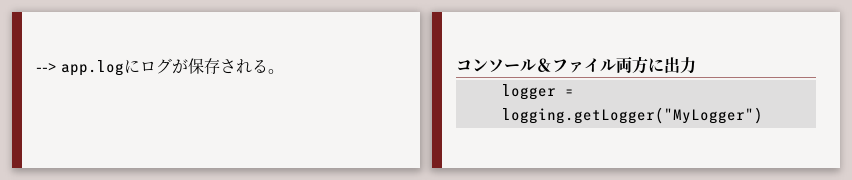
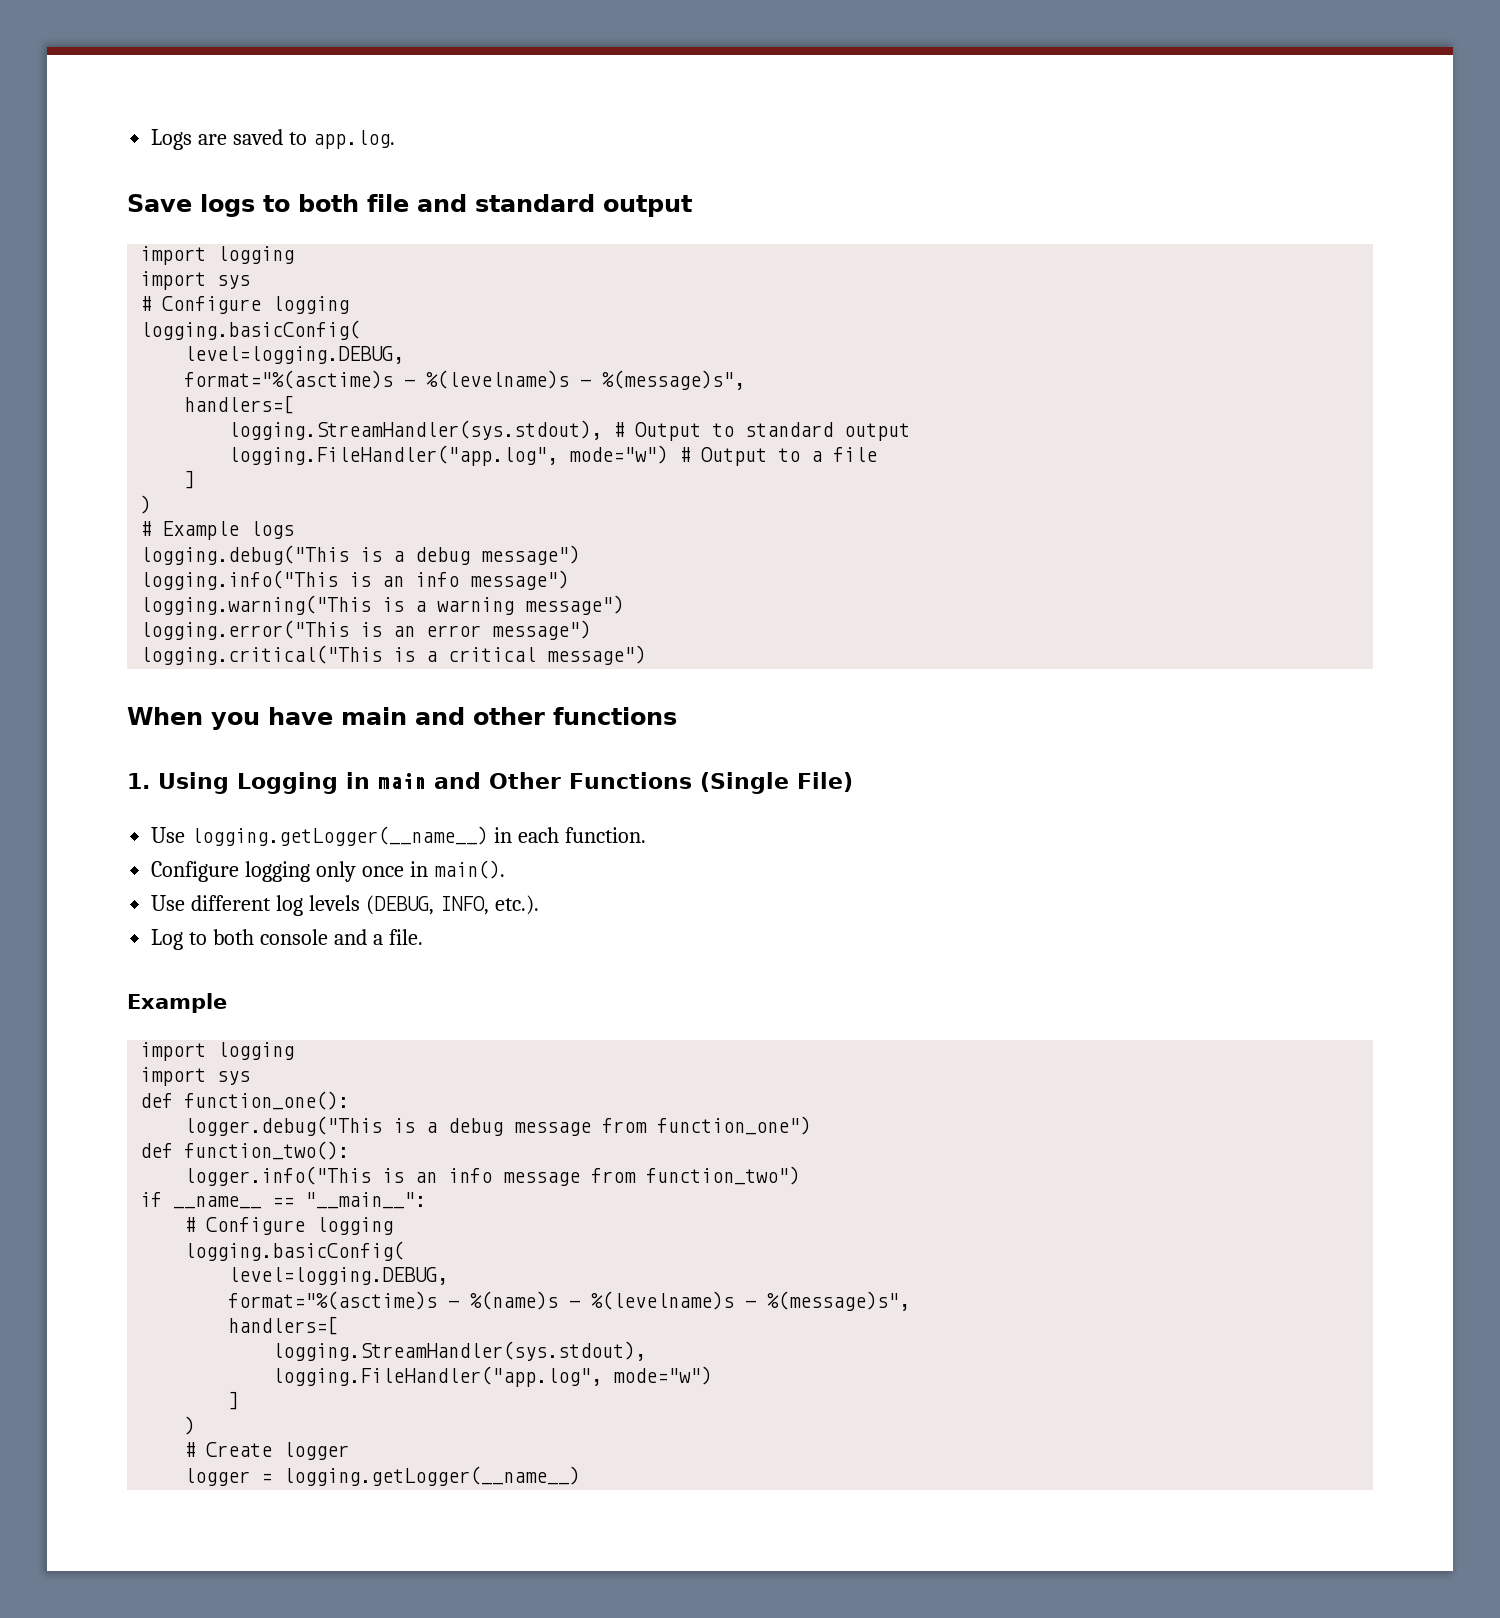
- --> app.logにログが保存される。
- コンソール＆ファイル両方に出力
+ Logs are saved to app.log.
+ Save logs to both file and standard output
+ import logging
+ import sys
+ # Configure logging
+ logging.basicConfig(
+ level=logging.DEBUG,
+ format="%(asctime)s - %(levelname)s - %(message)s",
+ handlers=[
+ logging.StreamHandler(sys.stdout), # Output to standard output
+ logging.FileHandler("app.log", mode="w") # Output to a file
+ ]
+ )
+ # Example logs
+ logging.debug("This is a debug message")
+ logging.info("This is an info message")
+ logging.warning("This is a warning message")
+ logging.error("This is an error message")
+ logging.critical("This is a critical message")
+ When you have main and other functions
+ 1. Using Logging in main and Other Functions (Single File)
+ Use logging.getLogger(__name__) in each function.
+ Configure logging only once in main().
+ Use different log levels (DEBUG, INFO, etc.).
+ Log to both console and a file.
+ Example
+ import logging
+ import sys
+ def function_one():
+ logger.debug("This is a debug message from function_one")
+ def function_two():
+ logger.info("This is an info message from function_two")
+ if __name__ == "__main__":
+ # Configure logging
+ logging.basicConfig(
+ level=logging.DEBUG,
+ format="%(asctime)s - %(name)s - %(levelname)s - %(message)s",
+ handlers=[
+ logging.StreamHandler(sys.stdout),
+ logging.FileHandler("app.log", mode="w")
+ ]
+ )
+ # Create logger
- logger = logging.getLogger("MyLogger")
+ logger = logging.getLogger(__name__)

